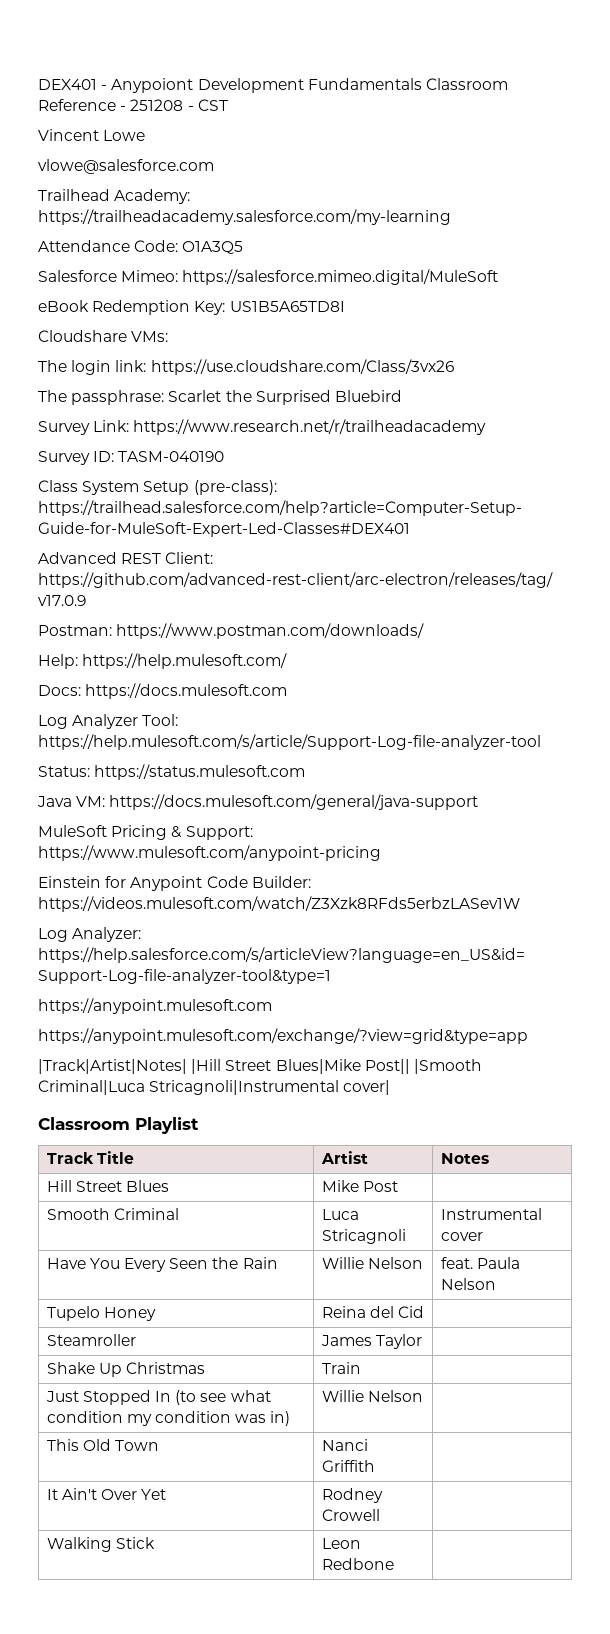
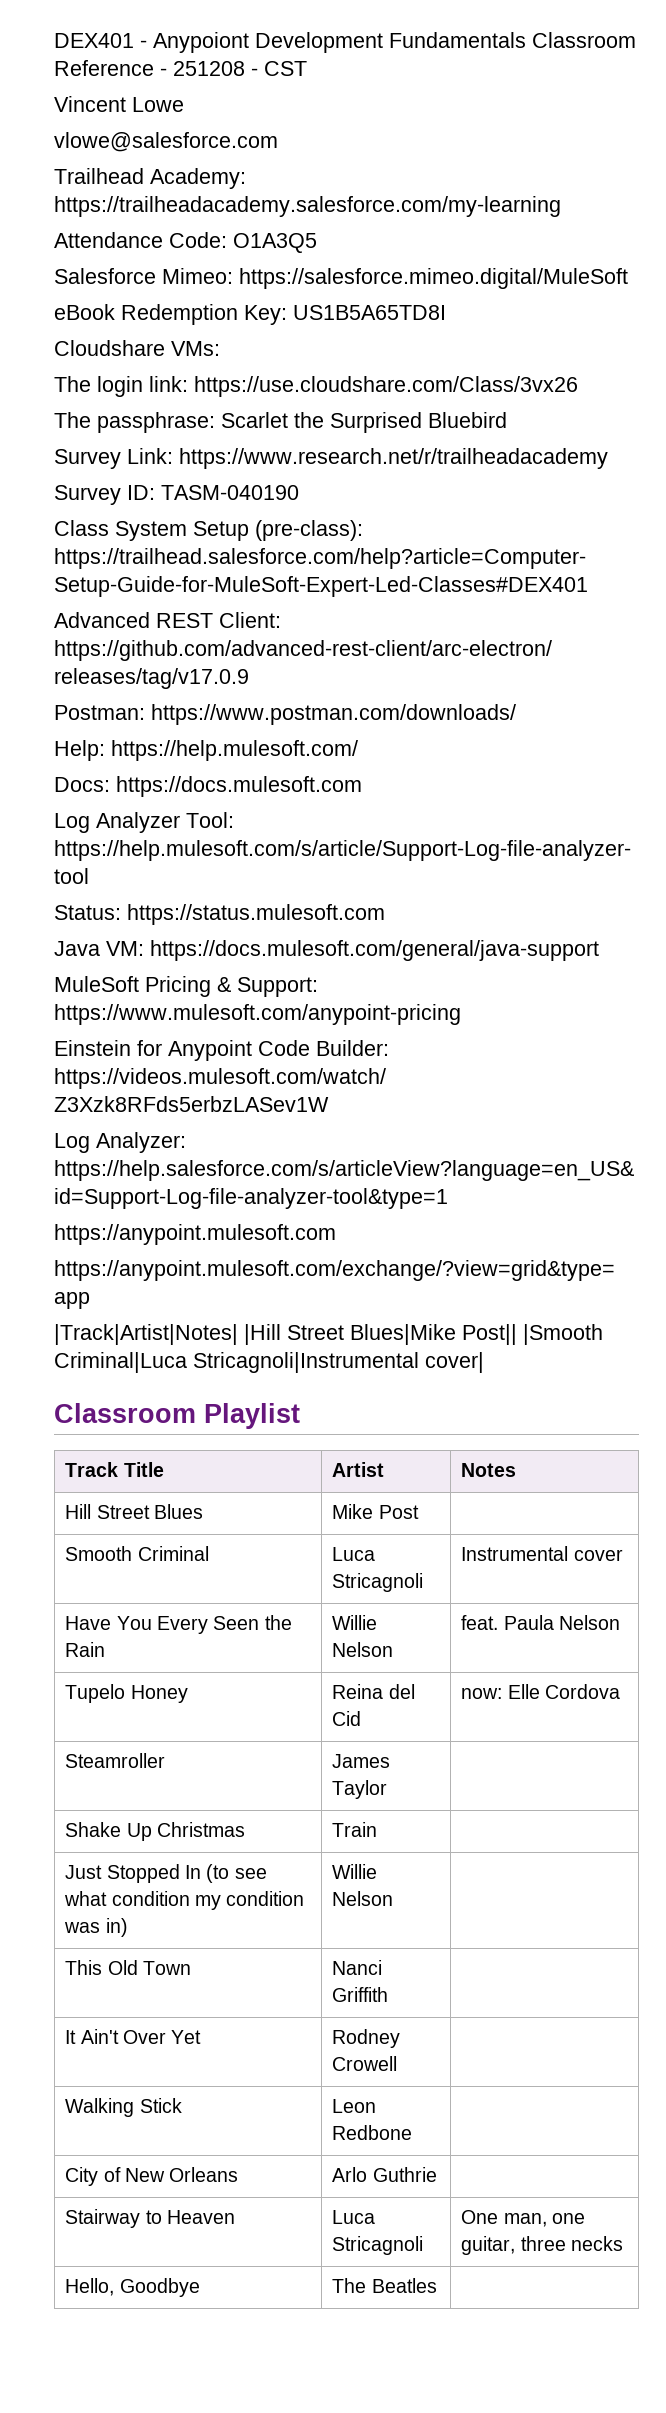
- Tupelo Honey | Reina del Cid |
+ Tupelo Honey | Reina del Cid | now: Elle Cordova
+ City of New Orleans | Arlo Guthrie |
+ Stairway to Heaven | Luca Stricagnoli | One man, one guitar, three necks
+ Hello, Goodbye | The Beatles |

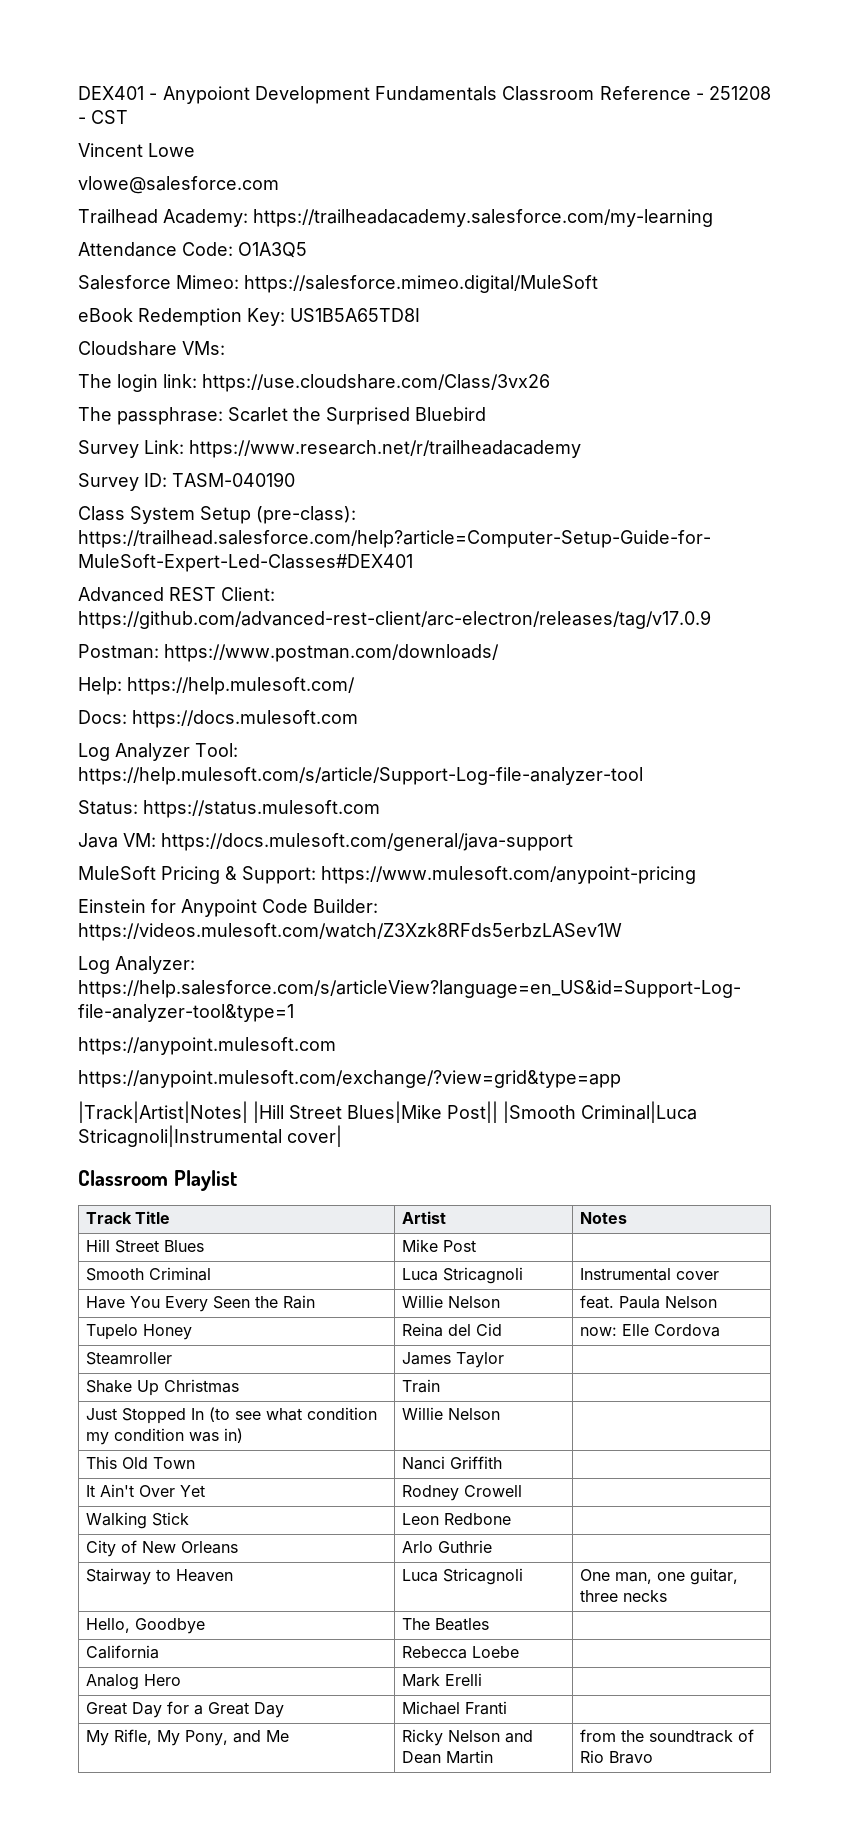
+ California | Rebecca Loebe |
+ Analog Hero | Mark Erelli |
+ Great Day for a Great Day | Michael Franti |
+ My Rifle, My Pony, and Me | Ricky Nelson and Dean Martin | from the soundtrack of Rio Bravo

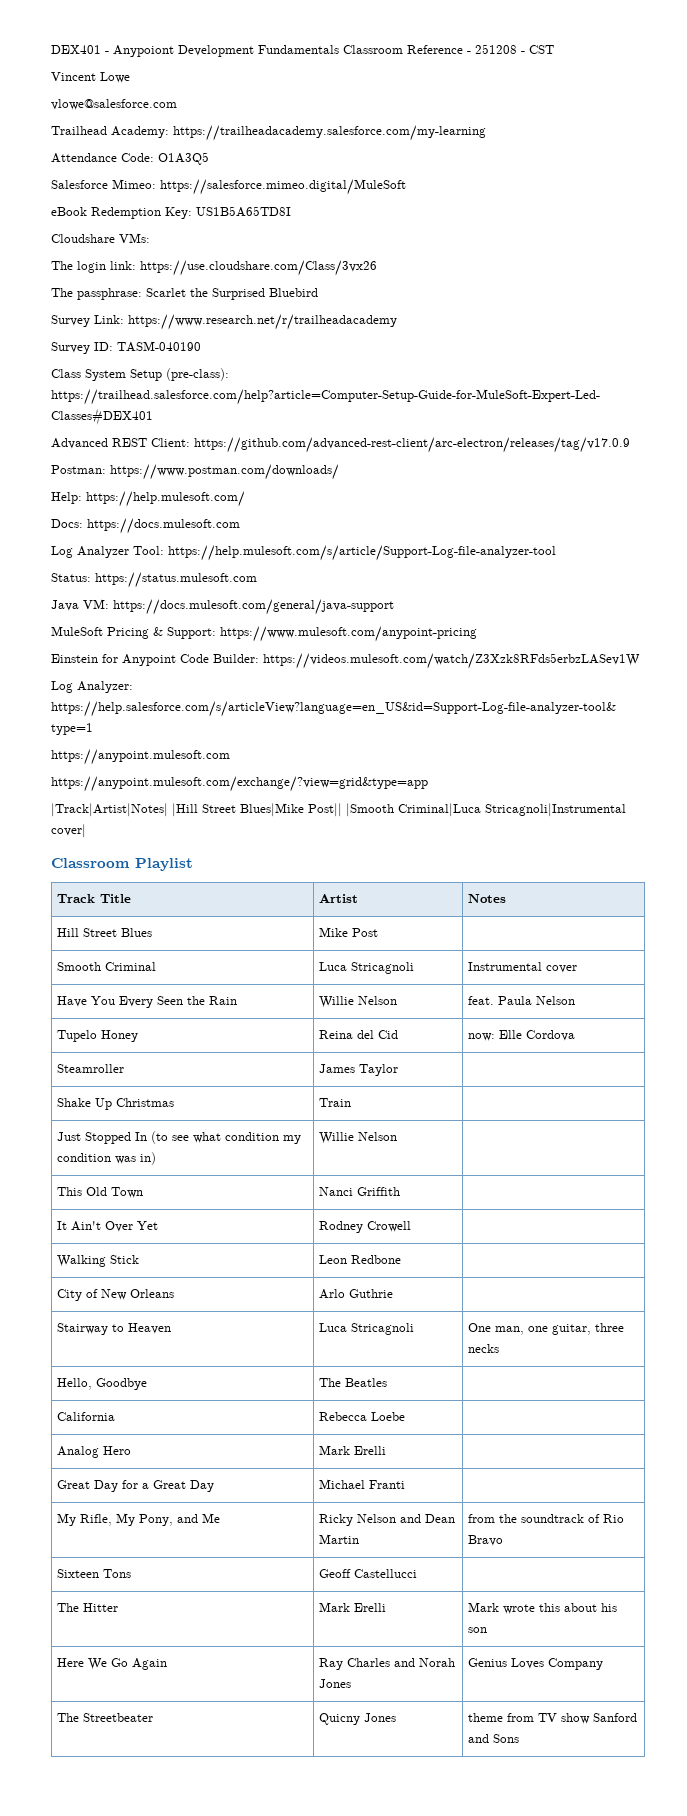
+ Sixteen Tons | Geoff Castellucci |
+ The Hitter | Mark Erelli | Mark wrote this about his son
+ Here We Go Again | Ray Charles and Norah Jones | Genius Loves Company
+ The Streetbeater | Quicny Jones | theme from TV show Sanford and Sons

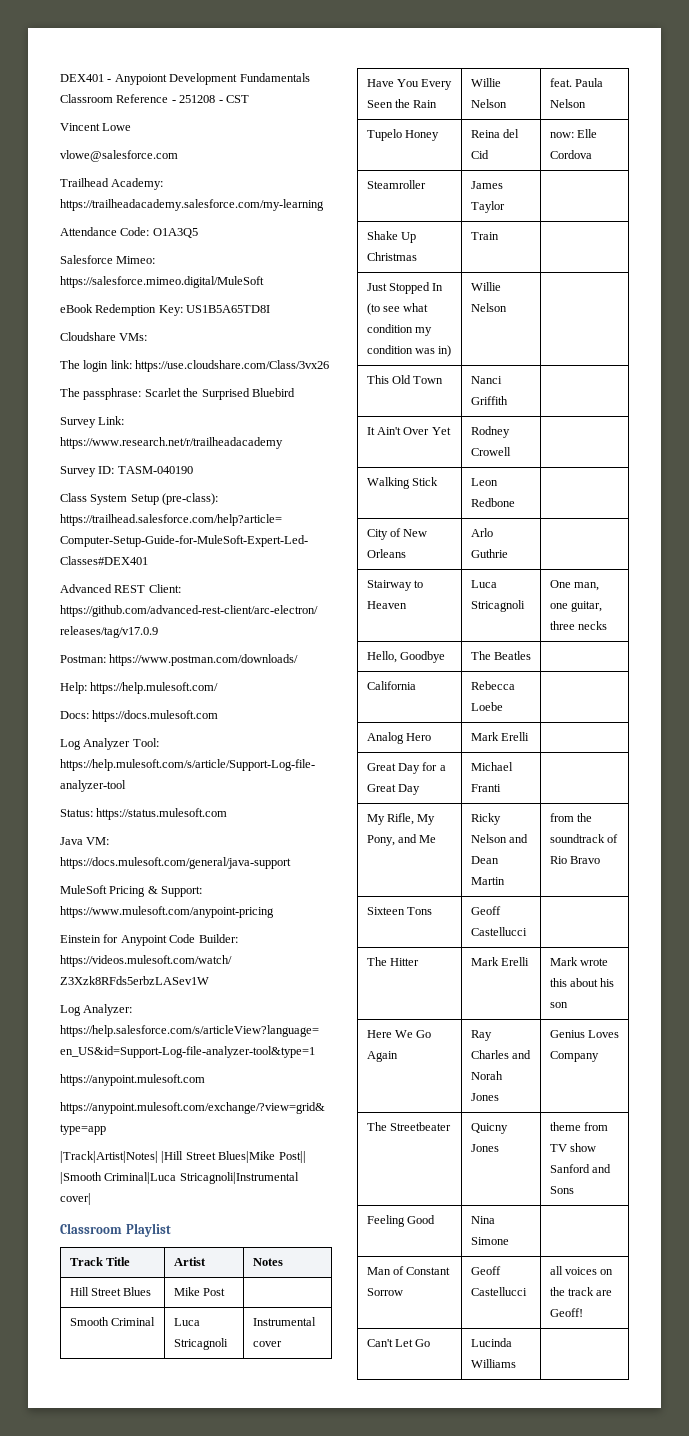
+ Feeling Good | Nina Simone |
+ Man of Constant Sorrow | Geoff Castellucci | all voices on the track are Geoff!
+ Can't Let Go | Lucinda Williams |

